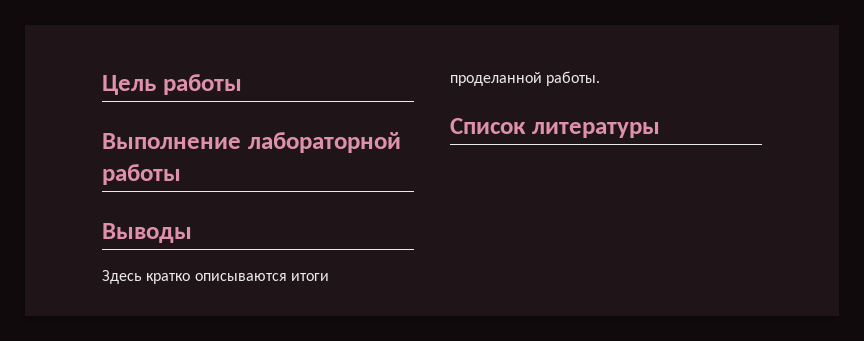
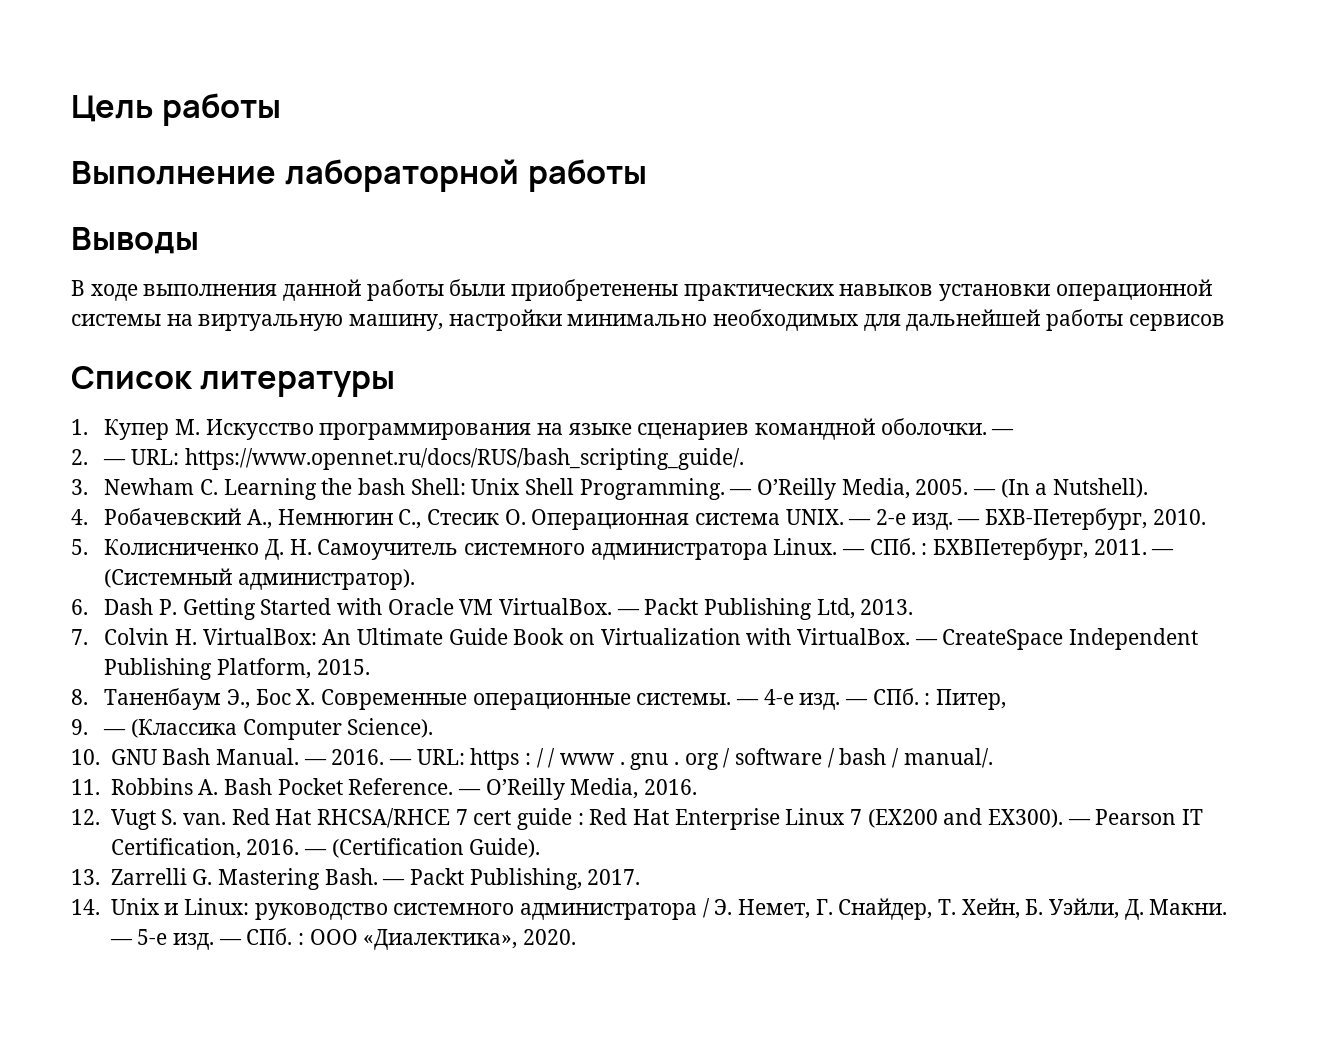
- Здесь кратко описываются итоги проделанной работы.
+ В ходе выполнения данной работы были приобретенены практических навыков установки операционной системы на виртуальную машину, настройки минимально необходимых для дальнейшей работы сервисов
  Список литературы
+ 1. Купер М. Искусство программирования на языке сценариев командной оболочки. —
+ 2. — URL: https://www.opennet.ru/docs/RUS/bash_scripting_guide/.
+ 3. Newham C. Learning the bash Shell: Unix Shell Programming. — O’Reilly Media, 2005. — (In a Nutshell).
+ 4. Робачевский А., Немнюгин С., Стесик О. Операционная система UNIX. — 2-е изд. — БХВ-Петербург, 2010.
+ 5. Колисниченко Д. Н. Самоучитель системного администратора Linux. — СПб. : БХВПетербург, 2011. — (Системный администратор).
+ 6. Dash P. Getting Started with Oracle VM VirtualBox. — Packt Publishing Ltd, 2013.
+ 7. Colvin H. VirtualBox: An Ultimate Guide Book on Virtualization with VirtualBox. — CreateSpace Independent Publishing Platform, 2015.
+ 8. Таненбаум Э., Бос Х. Современные операционные системы. — 4-е изд. — СПб. : Питер,
+ 9. — (Классика Computer Science).
+ 10. GNU Bash Manual. — 2016. — URL: https : / / www . gnu . org / software / bash / manual/.
+ 11. Robbins A. Bash Pocket Reference. — O’Reilly Media, 2016.
+ 12. Vugt S. van. Red Hat RHCSA/RHCE 7 cert guide : Red Hat Enterprise Linux 7 (EX200 and EX300). — Pearson IT Certification, 2016. — (Certification Guide).
+ 13. Zarrelli G. Mastering Bash. — Packt Publishing, 2017.
+ 14. Unix и Linux: руководство системного администратора / Э. Немет, Г. Снайдер, Т. Хейн, Б. Уэйли, Д. Макни. — 5-е изд. — СПб. : ООО «Диалектика», 2020.

